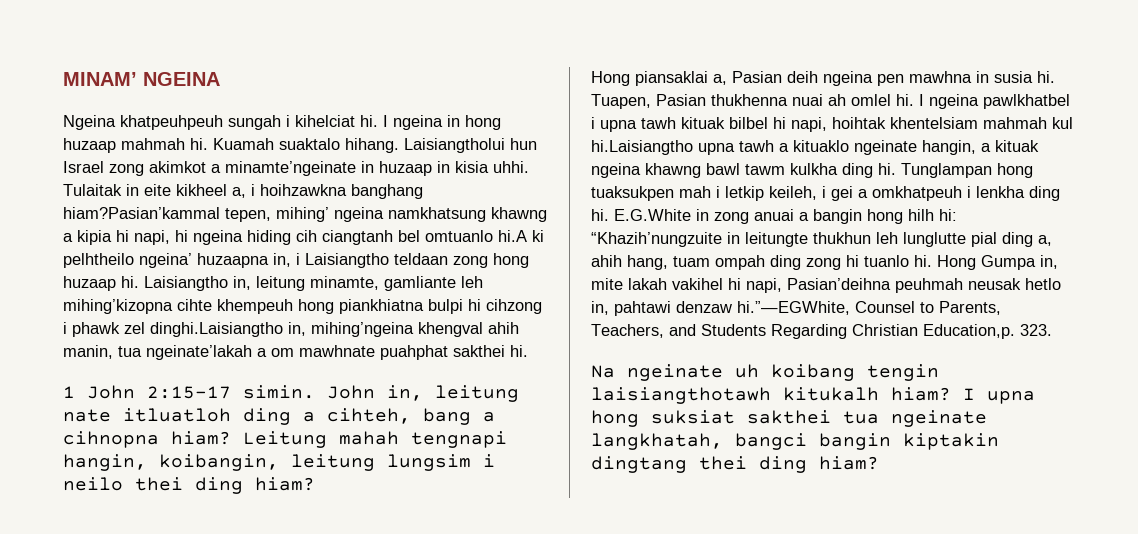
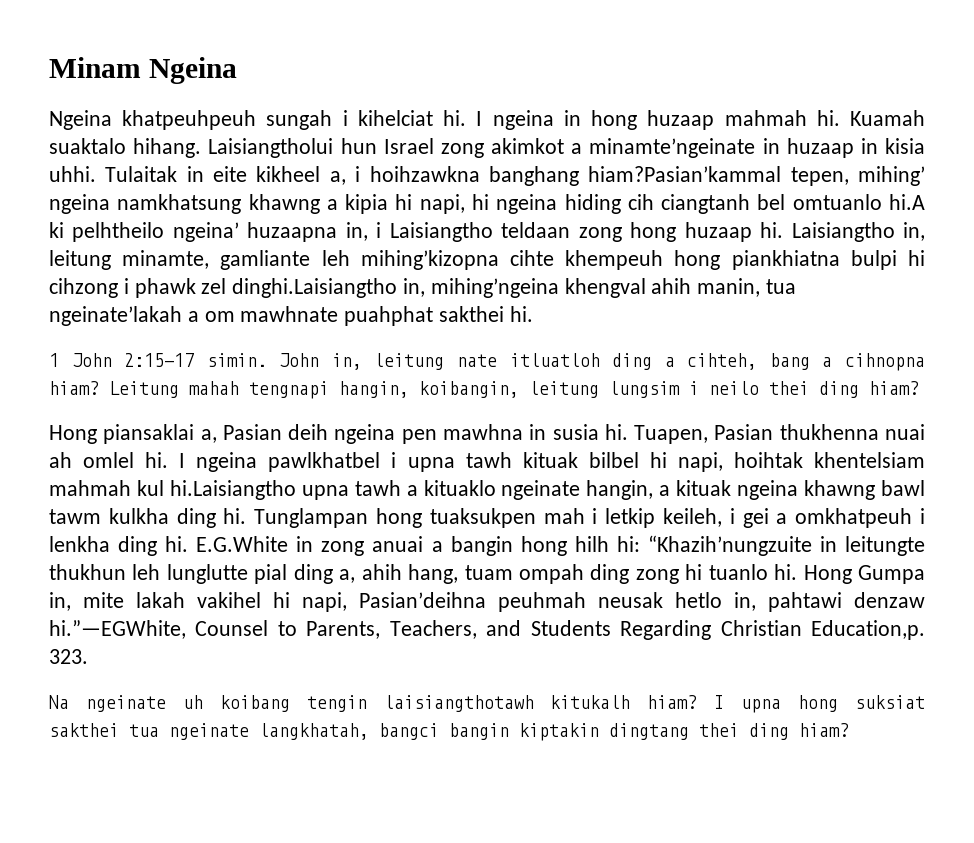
- MINAM’ NGEINA
+ Minam Ngeina

